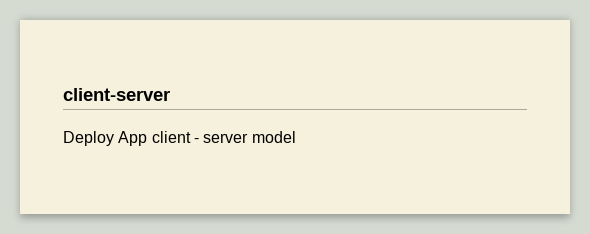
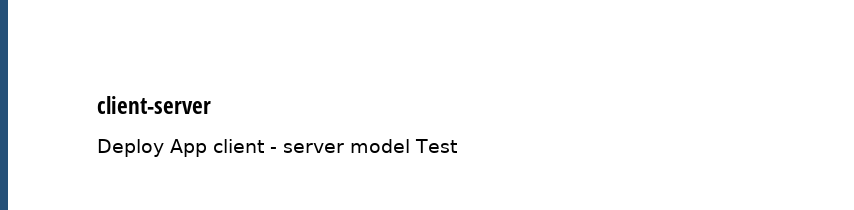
- Deploy App client - server model
+ Deploy App client - server model Test

